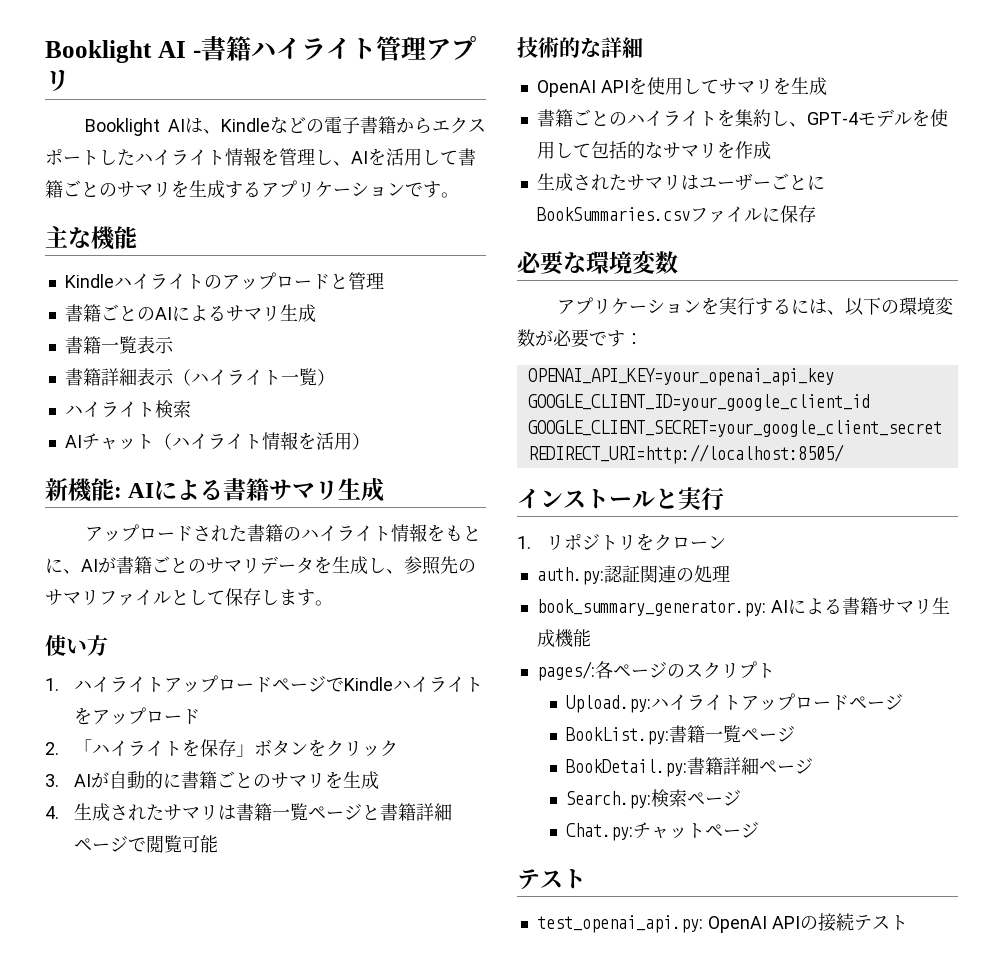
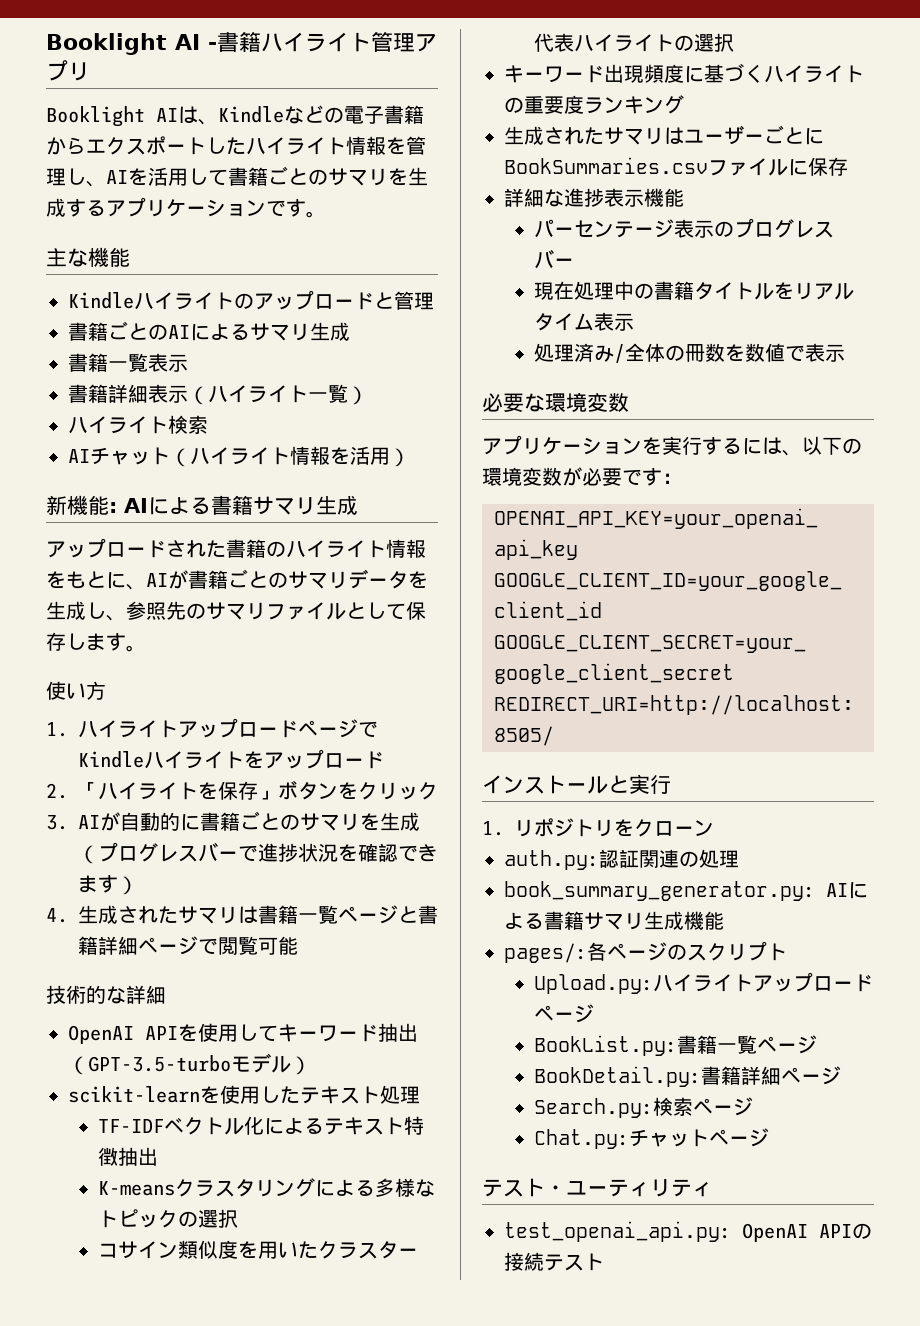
- 3. AIが自動的に書籍ごとのサマリを生成
+ 3. AIが自動的に書籍ごとのサマリを生成（プログレスバーで進捗状況を確認できます）
- OpenAI APIを使用してサマリを生成
- 書籍ごとのハイライトを集約し、GPT-4モデルを使用して包括的なサマリを作成
+ OpenAI APIを使用してキーワード抽出（GPT-3.5-turboモデル）
+ scikit-learnを使用したテキスト処理
+ TF-IDFベクトル化によるテキスト特徴抽出
+ K-meansクラスタリングによる多様なトピックの選択
+ コサイン類似度を用いたクラスター代表ハイライトの選択
+ キーワード出現頻度に基づくハイライトの重要度ランキング
+ 詳細な進捗表示機能
+ パーセンテージ表示のプログレスバー
+ 現在処理中の書籍タイトルをリアルタイム表示
+ 処理済み/全体の冊数を数値で表示
  Chat.py:チャットページ
- テスト
+ テスト・ユーティリティ

